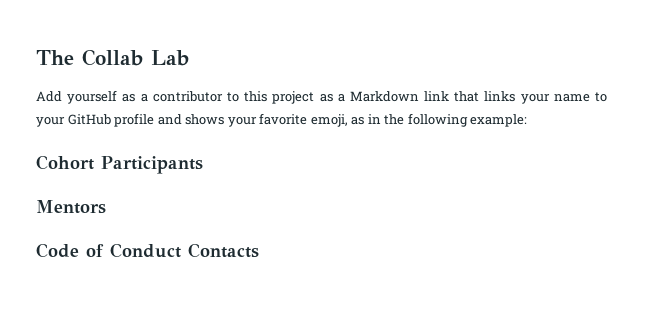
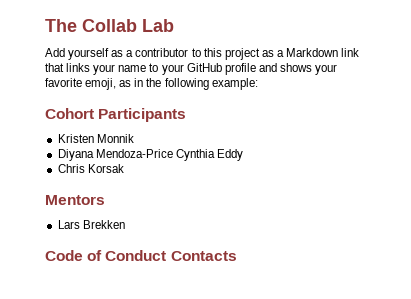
+ Kristen Monnik
+ Diyana Mendoza-Price Cynthia Eddy
+ Chris Korsak
+ Lars Brekken

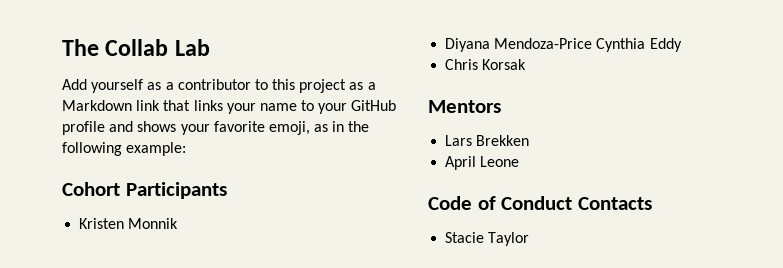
+ April Leone
+ Stacie Taylor

